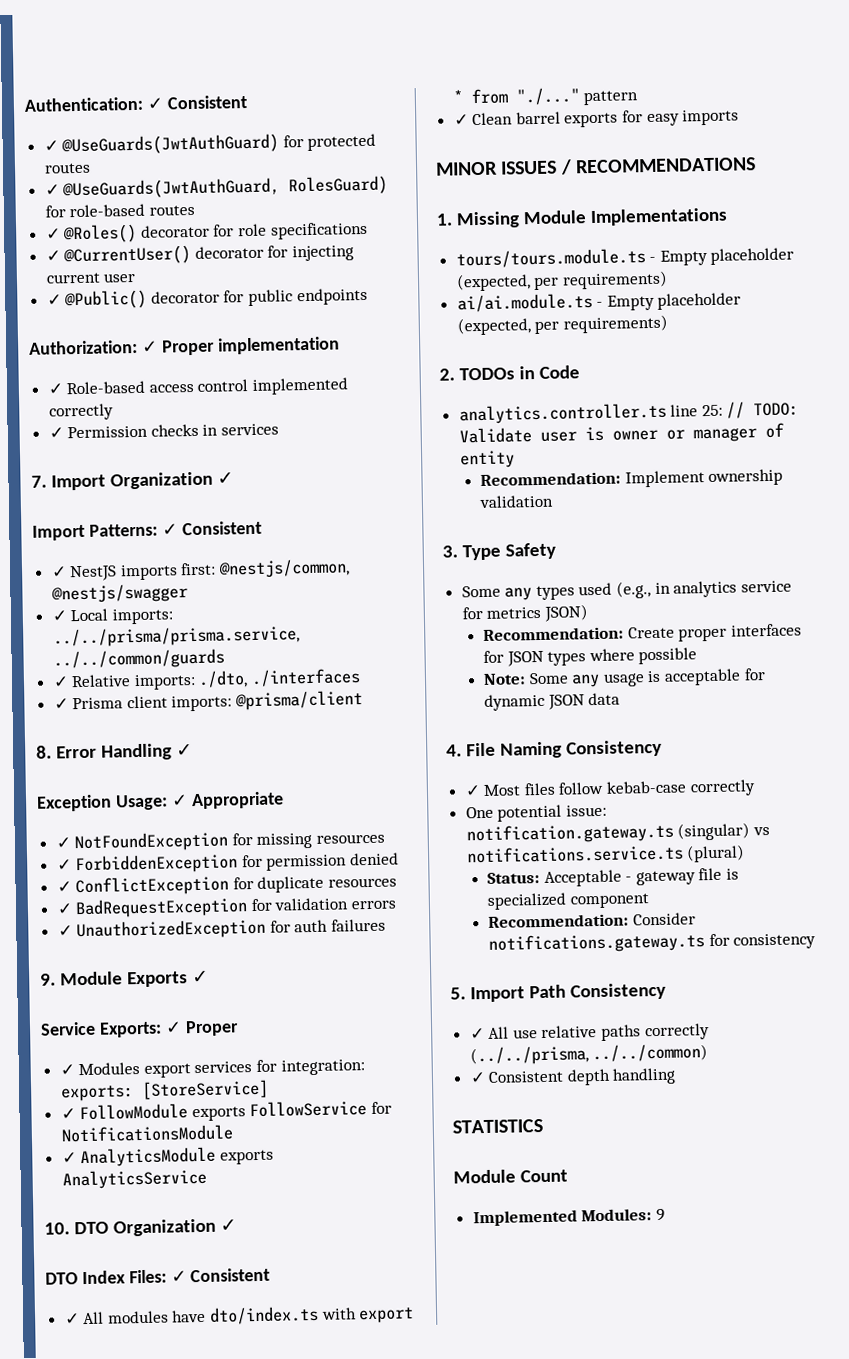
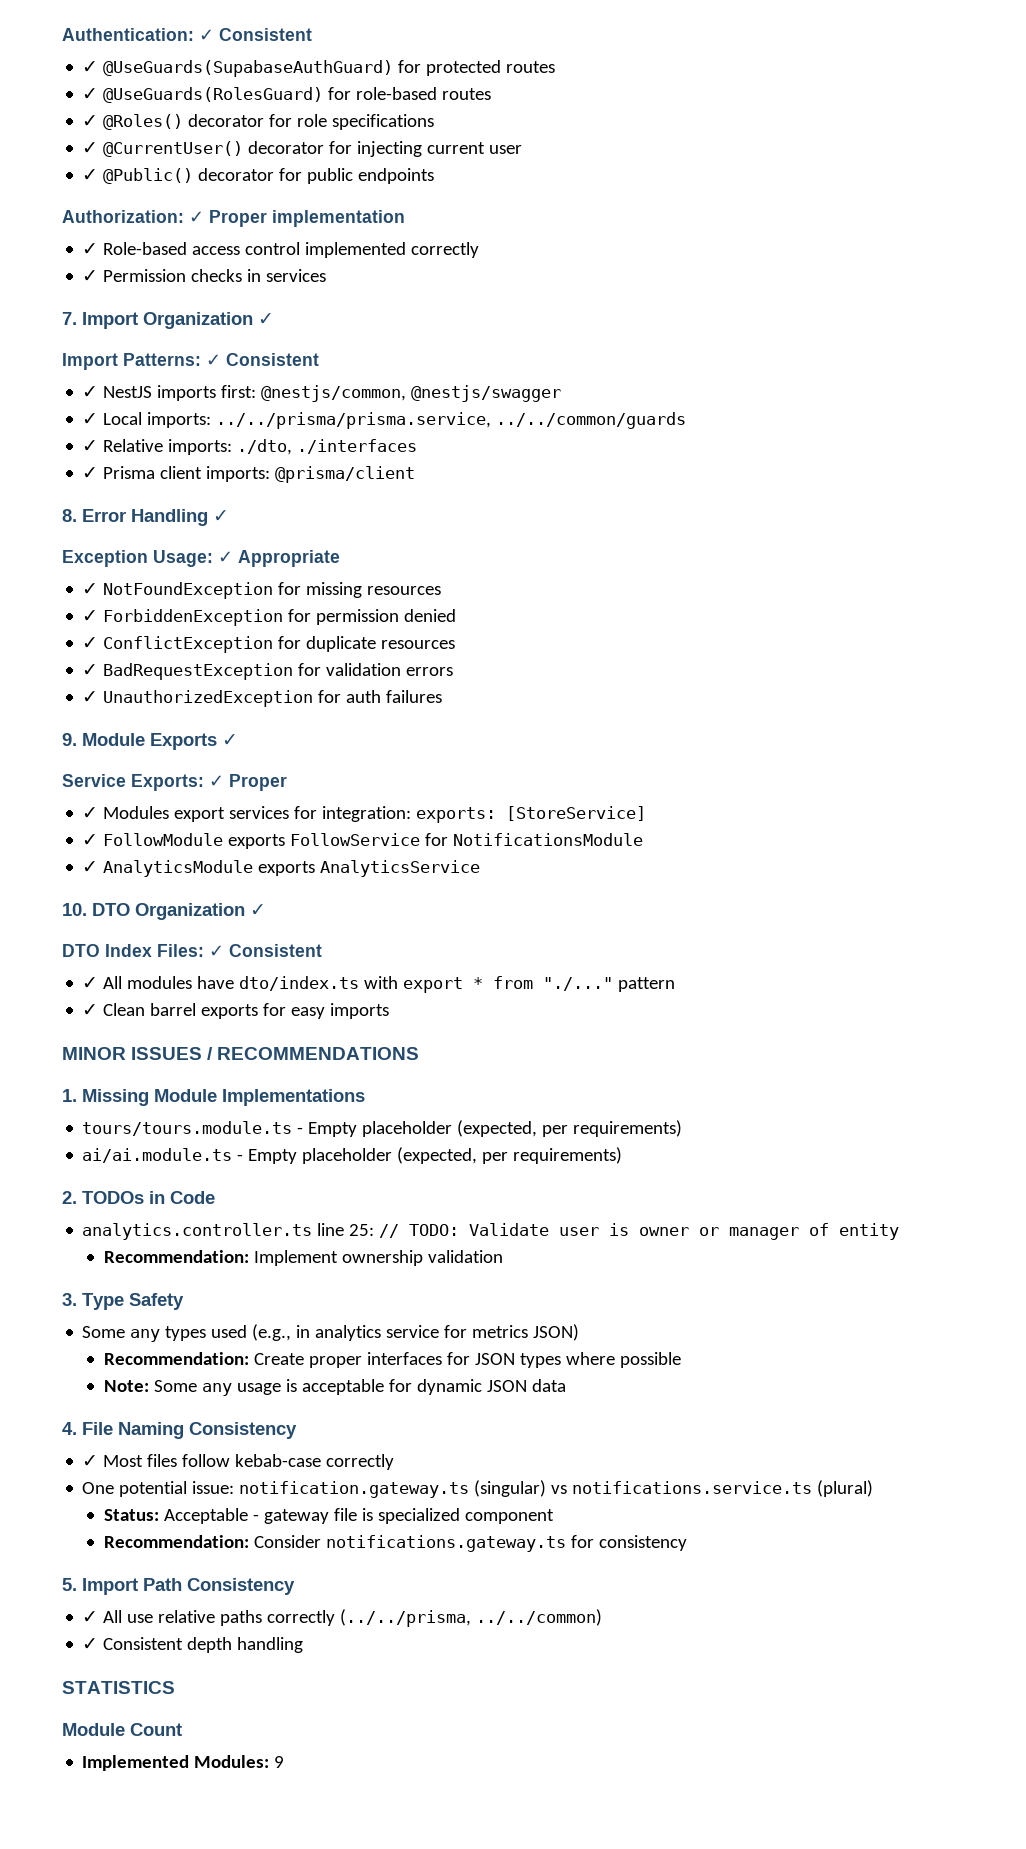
- ✓ @UseGuards(JwtAuthGuard) for protected routes
+ ✓ @UseGuards(SupabaseAuthGuard) for protected routes
- ✓ @UseGuards(JwtAuthGuard, RolesGuard) for role-based routes
+ ✓ @UseGuards(RolesGuard) for role-based routes

